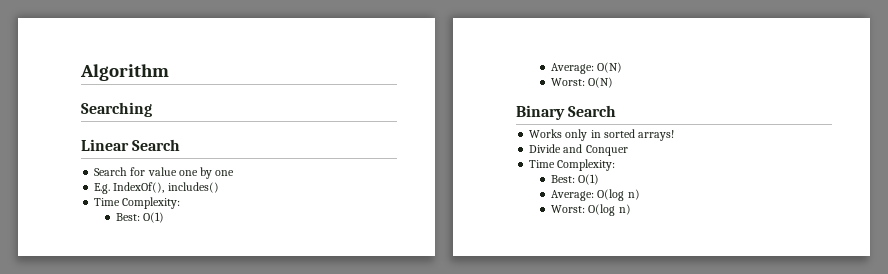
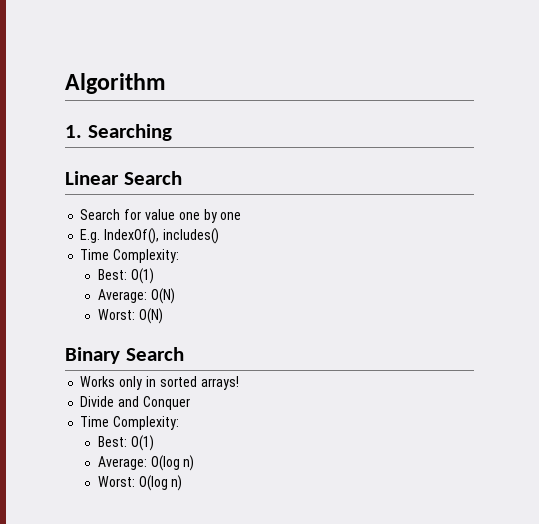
- Searching
+ 1. Searching

